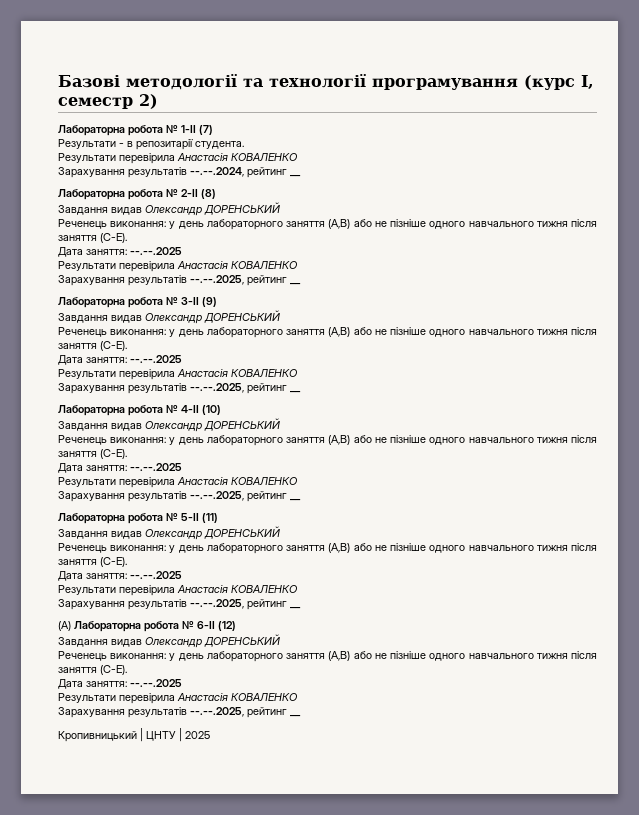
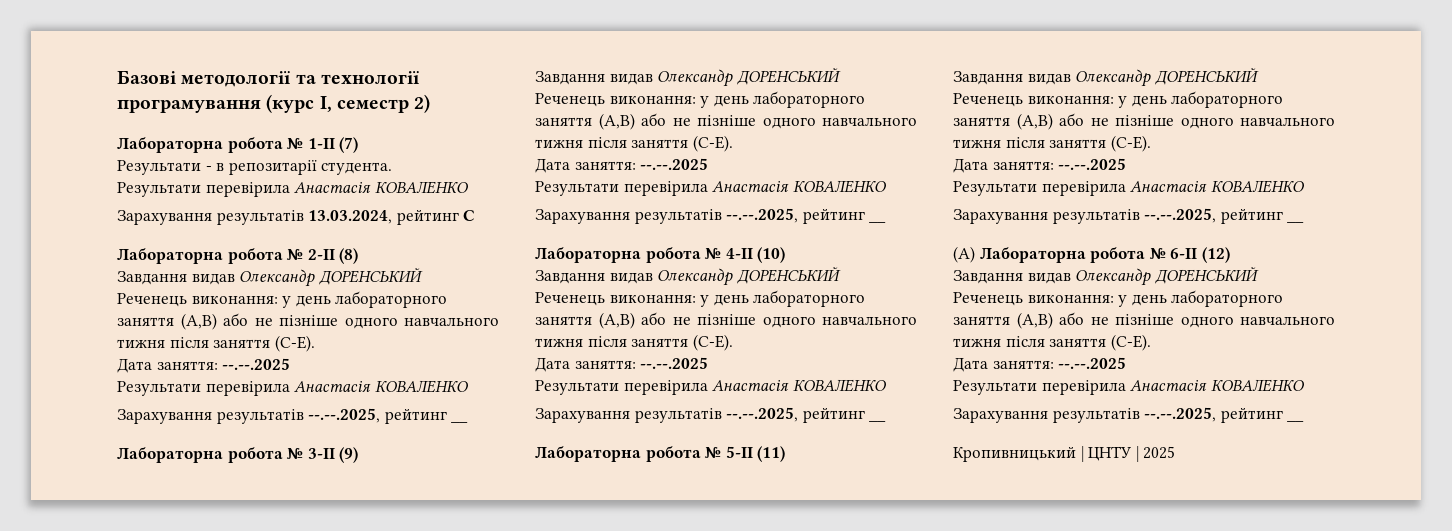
- Зарахування результатів --.--.2024, рейтинг __
+ Зарахування результатів 13.03.2024, рейтинг С

